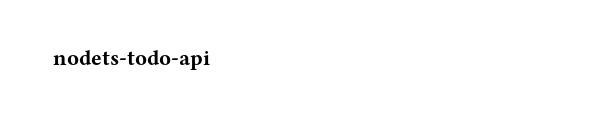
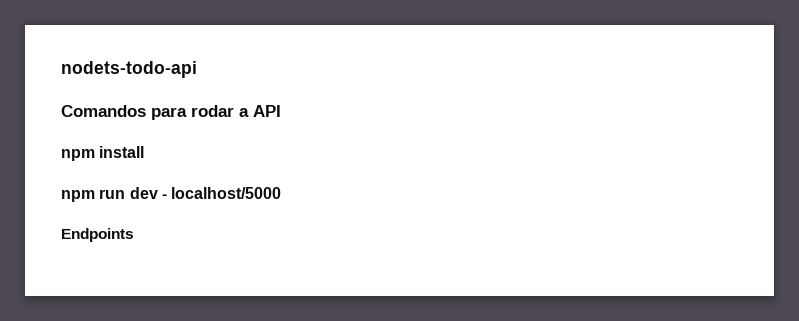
+ Comandos para rodar a API
+ npm install
+ npm run dev - localhost/5000
+ Endpoints

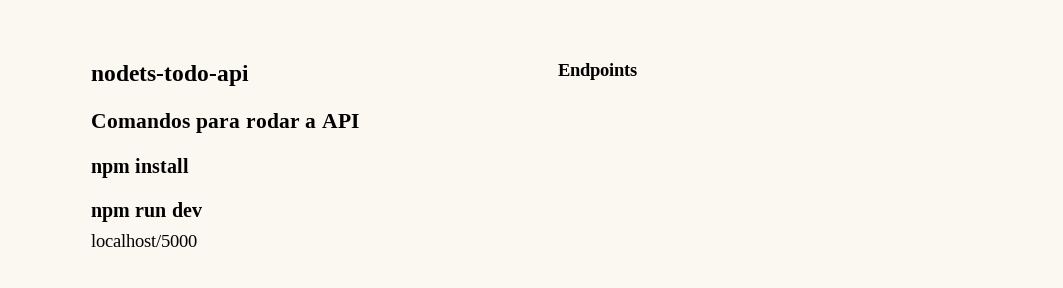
- npm run dev - localhost/5000
+ npm run dev
+ localhost/5000

